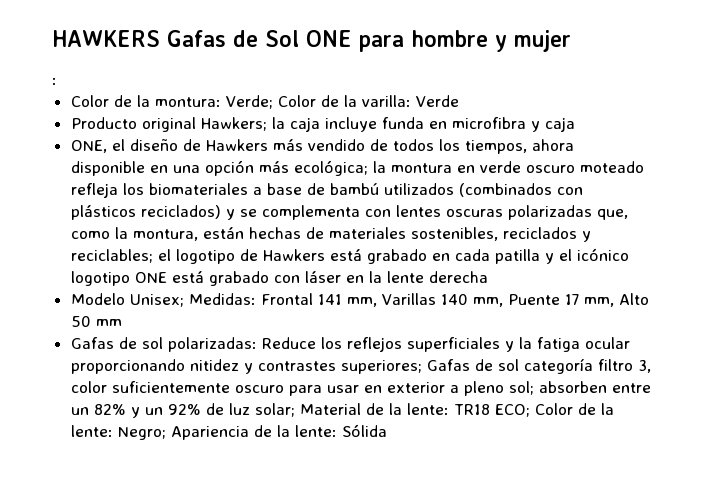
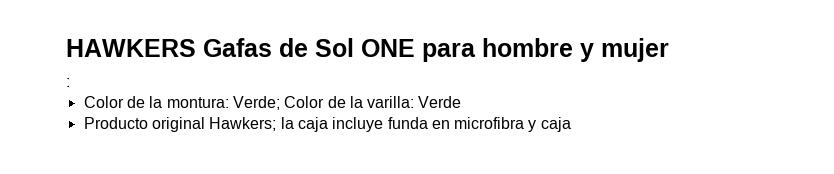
- ONE, el diseño de Hawkers más vendido de todos los tiempos, ahora disponible en una opción más ecológica; la montura en verde oscuro moteado refleja los biomateriales a base de bambú utilizados (combinados con plásticos reciclados) y se complementa con lentes oscuras polarizadas que, como la montura, están hechas de materiales sostenibles, reciclados y reciclables; el logotipo de Hawkers está grabado en cada patilla y el icónico logotipo ONE está grabado con láser en la lente derecha
- Modelo Unisex; Medidas: Frontal 141 mm, Varillas 140 mm, Puente 17 mm, Alto 50 mm
- Gafas de sol polarizadas: Reduce los reflejos superficiales y la fatiga ocular proporcionando nitidez y contrastes superiores; Gafas de sol categoría filtro 3, color suficientemente oscuro para usar en exterior a pleno sol; absorben entre un 82% y un 92% de luz solar; Material de la lente: TR18 ECO; Color de la lente: Negro; Apariencia de la lente: Sólida

